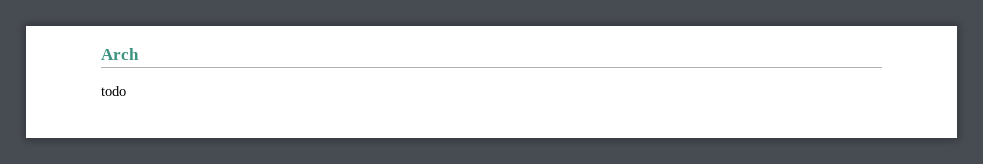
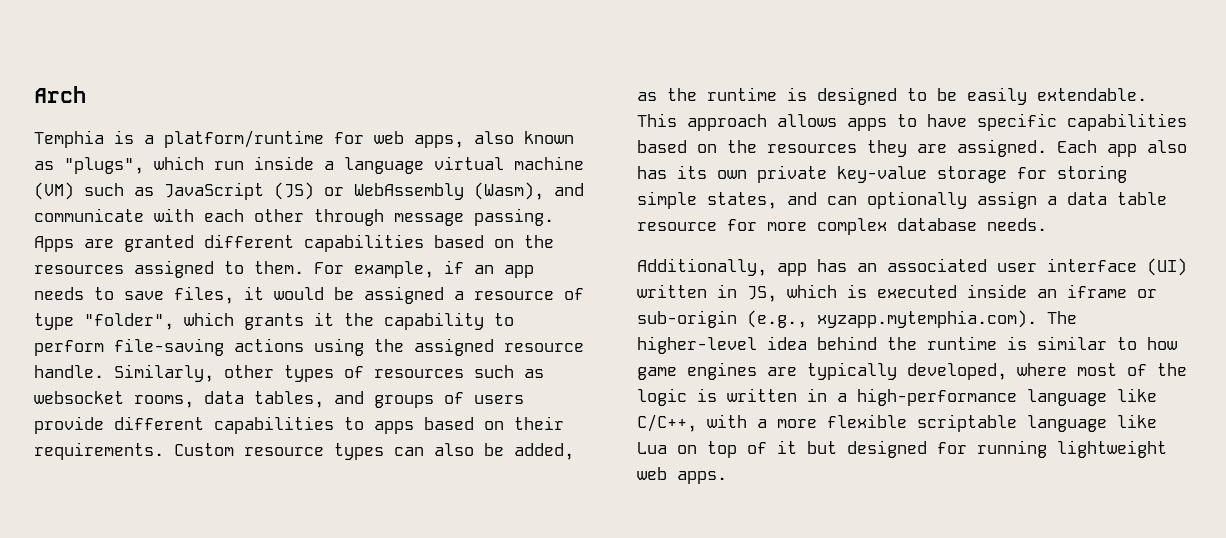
- todo
+ Temphia is a platform/runtime for web apps, also known as "plugs", which run inside a language virtual machine (VM) such as JavaScript (JS) or WebAssembly (Wasm), and communicate with each other through message passing. Apps are granted different capabilities based on the resources assigned to them. For example, if an app needs to save files, it would be assigned a resource of type "folder", which grants it the capability to perform file-saving actions using the assigned resource handle. Similarly, other types of resources such as websocket rooms, data tables, and groups of users provide different capabilities to apps based on their requirements. Custom resource types can also be added, as the runtime is designed to be easily extendable. This approach allows apps to have specific capabilities based on the resources they are assigned. Each app also has its own private key-value storage for storing simple states, and can optionally assign a data table resource for more complex database needs.
+ Additionally, app has an associated user interface (UI) written in JS, which is executed inside an iframe or sub-origin (e.g., xyzapp.mytemphia.com). The higher-level idea behind the runtime is similar to how game engines are typically developed, where most of the logic is written in a high-performance language like C/C++, with a more flexible scriptable language like Lua on top of it but designed for running lightweight web apps.

